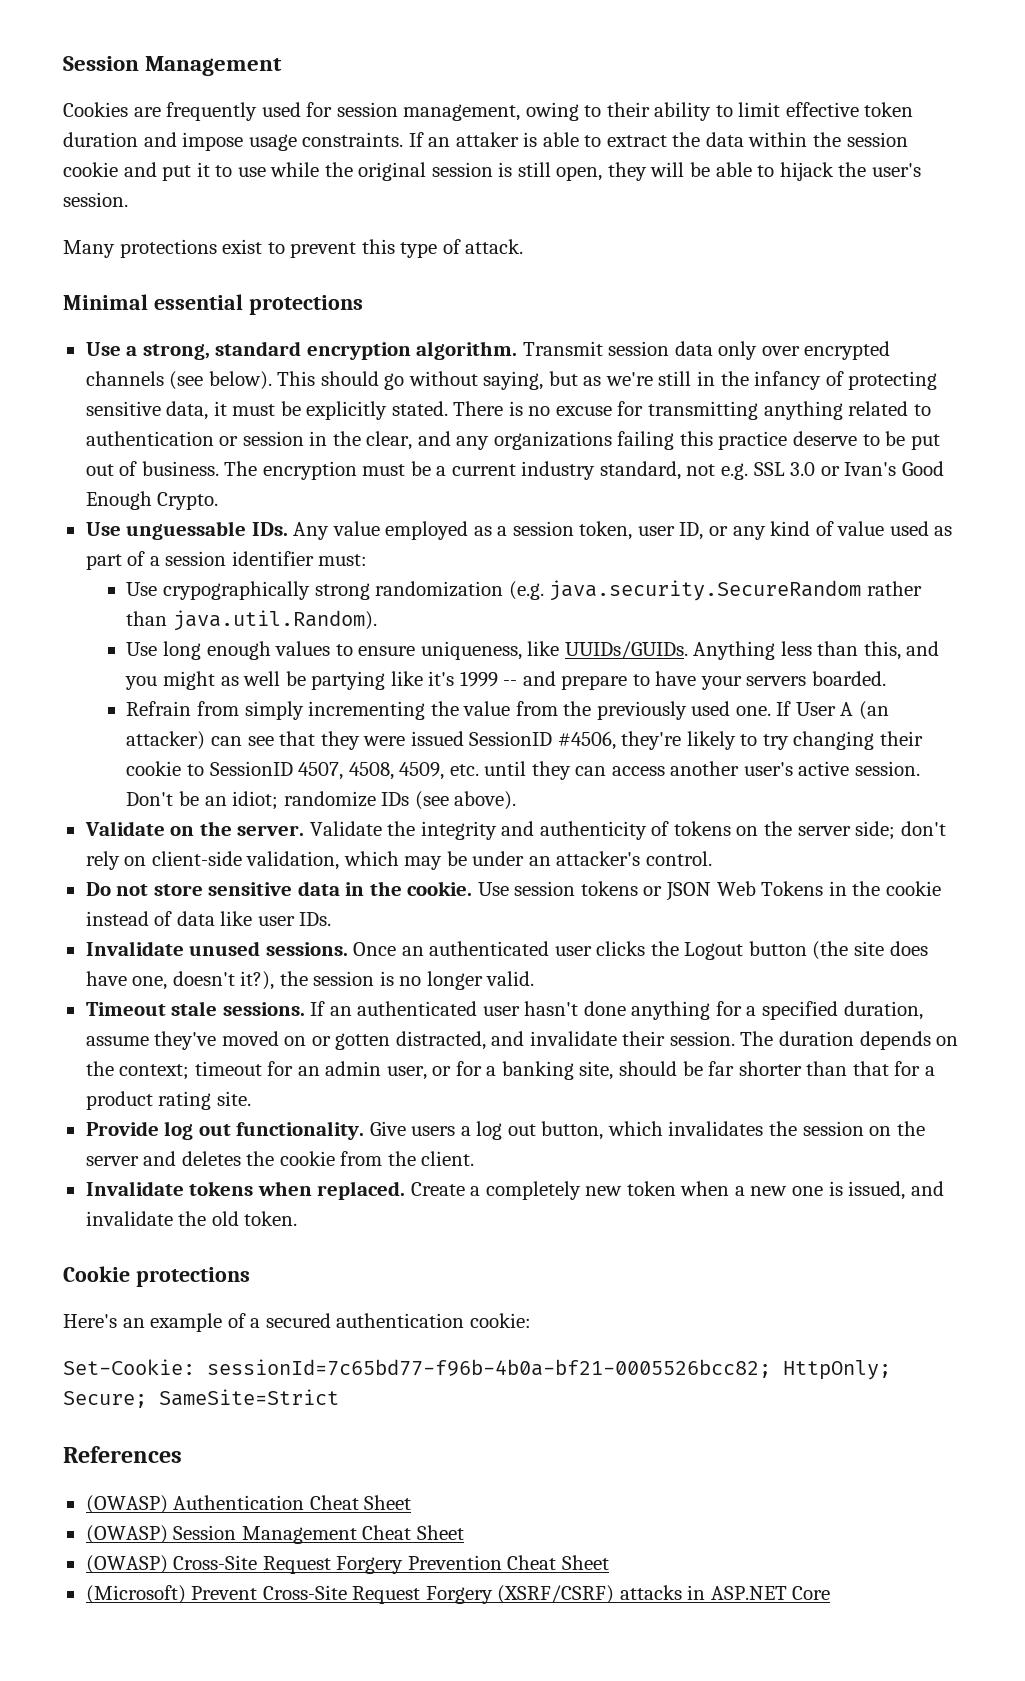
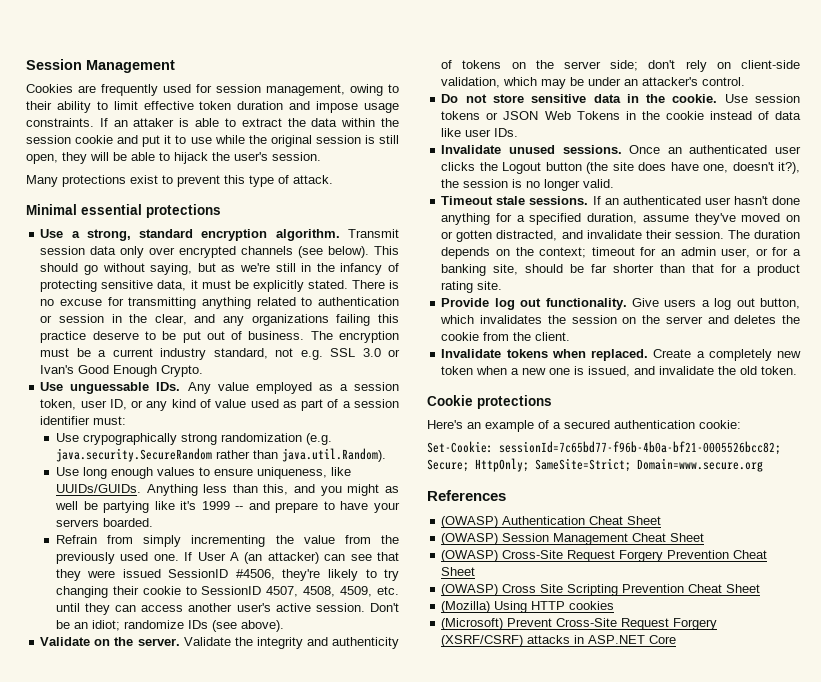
- Set-Cookie: sessionId=7c65bd77-f96b-4b0a-bf21-0005526bcc82; HttpOnly; Secure; SameSite=Strict
+ Set-Cookie: sessionId=7c65bd77-f96b-4b0a-bf21-0005526bcc82; Secure; HttpOnly; SameSite=Strict; Domain=www.secure.org
+ (OWASP) Cross Site Scripting Prevention Cheat Sheet
+ (Mozilla) Using HTTP cookies

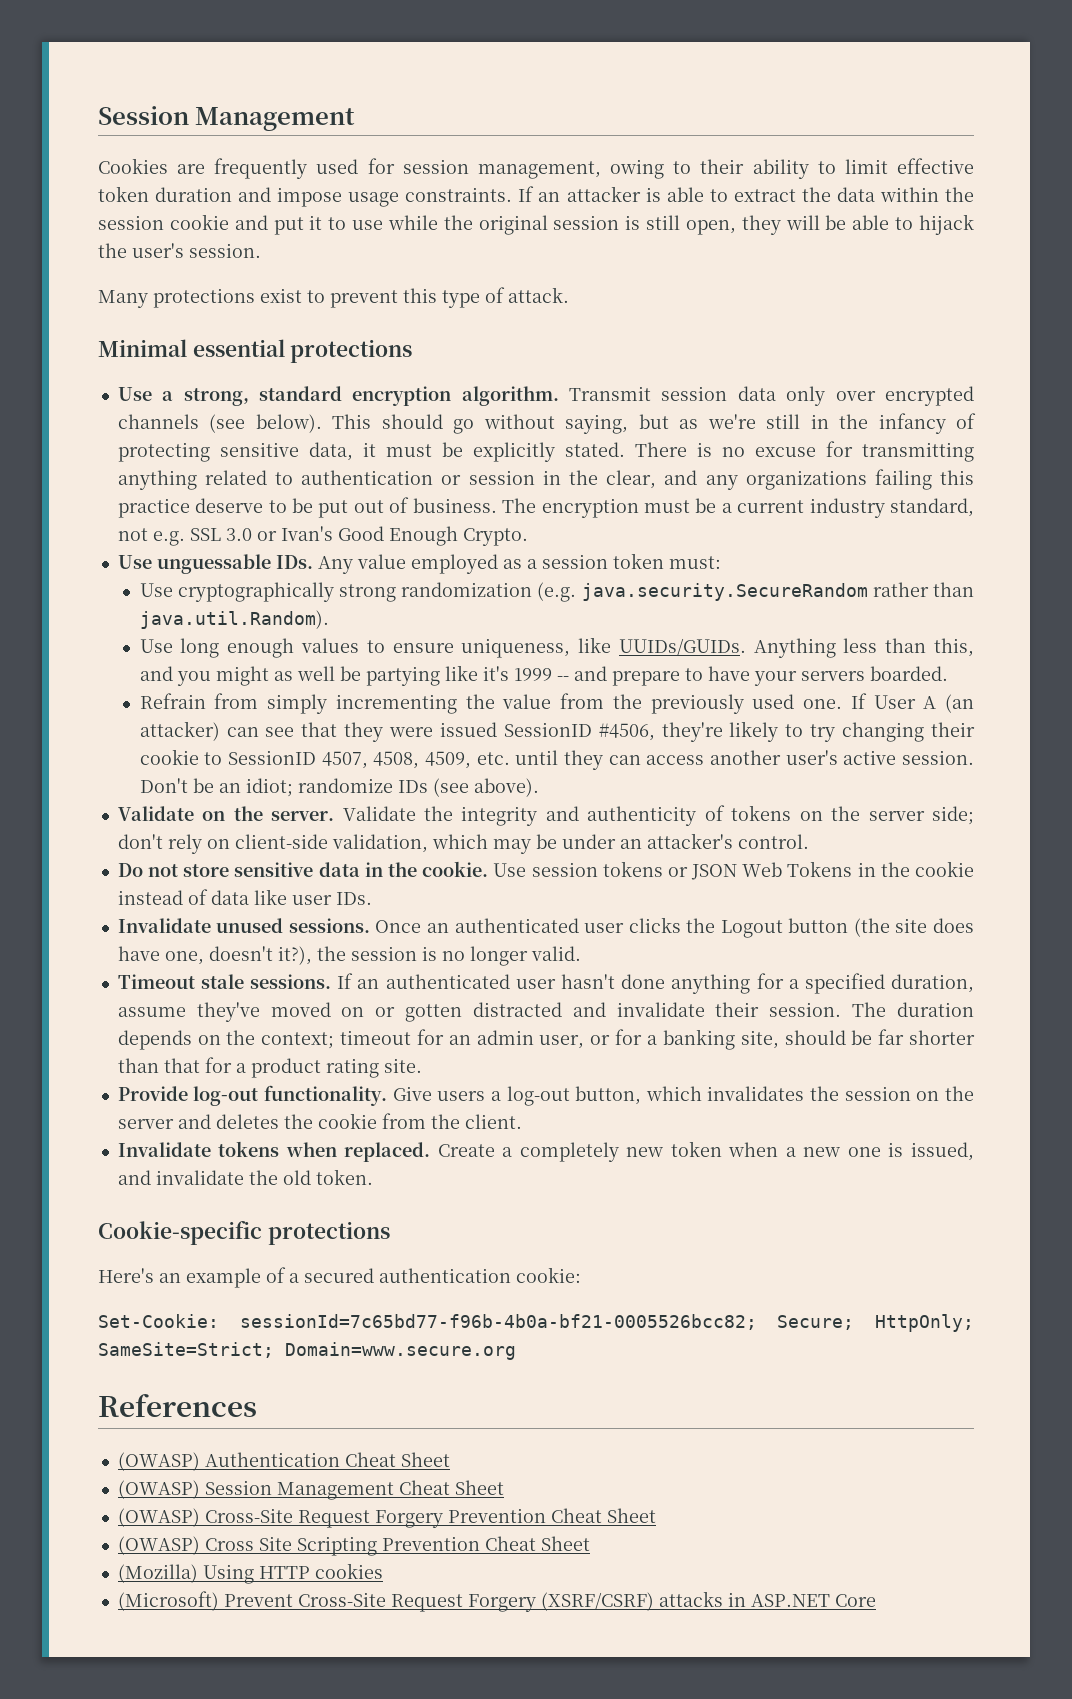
- If an attaker is able to extract the data within the session cookie and put it to use while the original session is still open, they will be able to hijack the user's session.
+ If an attacker is able to extract the data within the session cookie and put it to use while the original session is still open, they will be able to hijack the user's session.
- Use unguessable IDs. Any value employed as a session token, user ID, or any kind of value used as part of a session identifier must:
+ Use unguessable IDs. Any value employed as a session token must:
- Use crypographically strong randomization (e.g. java.security.SecureRandom rather than java.util.Random).
+ Use cryptographically strong randomization (e.g. java.security.SecureRandom rather than java.util.Random).
- If an authenticated user hasn't done anything for a specified duration, assume they've moved on or gotten distracted, and invalidate their session.
+ If an authenticated user hasn't done anything for a specified duration, assume they've moved on or gotten distracted and invalidate their session.
- Provide log out functionality.
+ Provide log-out functionality.
- Give users a log out button, which invalidates the session on the server and deletes the cookie from the client.
+ Give users a log-out button, which invalidates the session on the server and deletes the cookie from the client.
- Cookie protections
+ Cookie-specific protections

